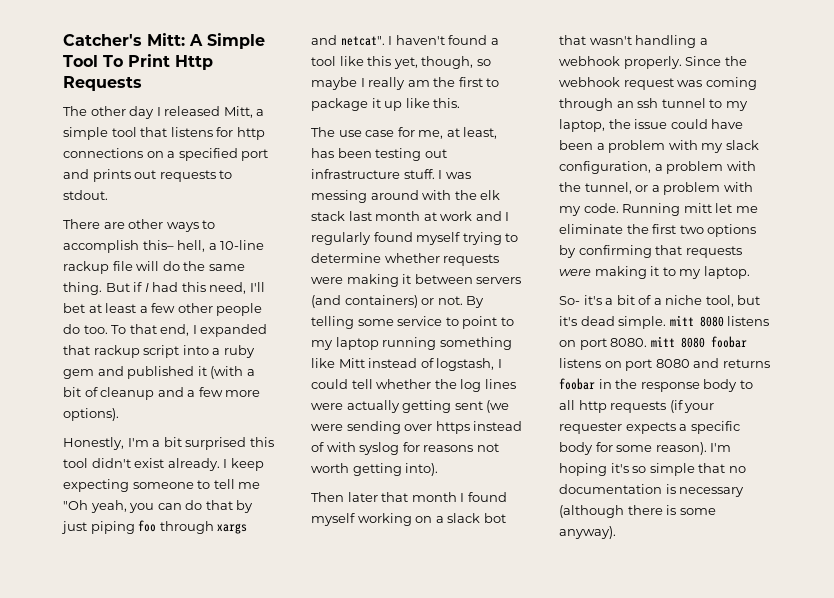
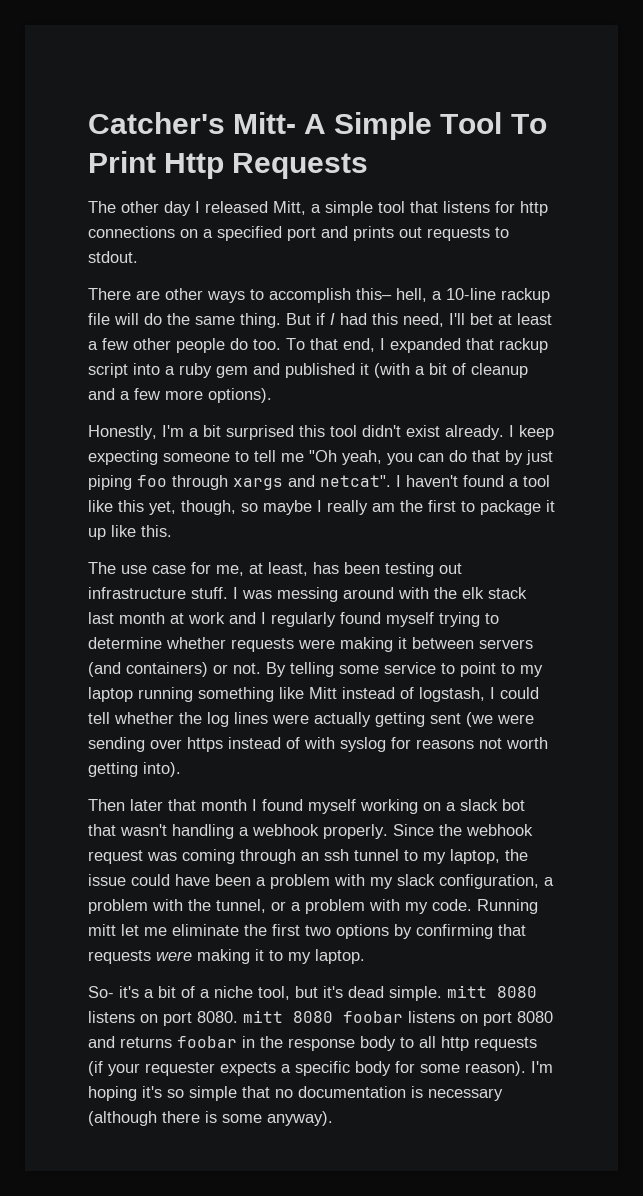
- Catcher's Mitt: A Simple Tool To Print Http Requests
+ Catcher's Mitt- A Simple Tool To Print Http Requests

